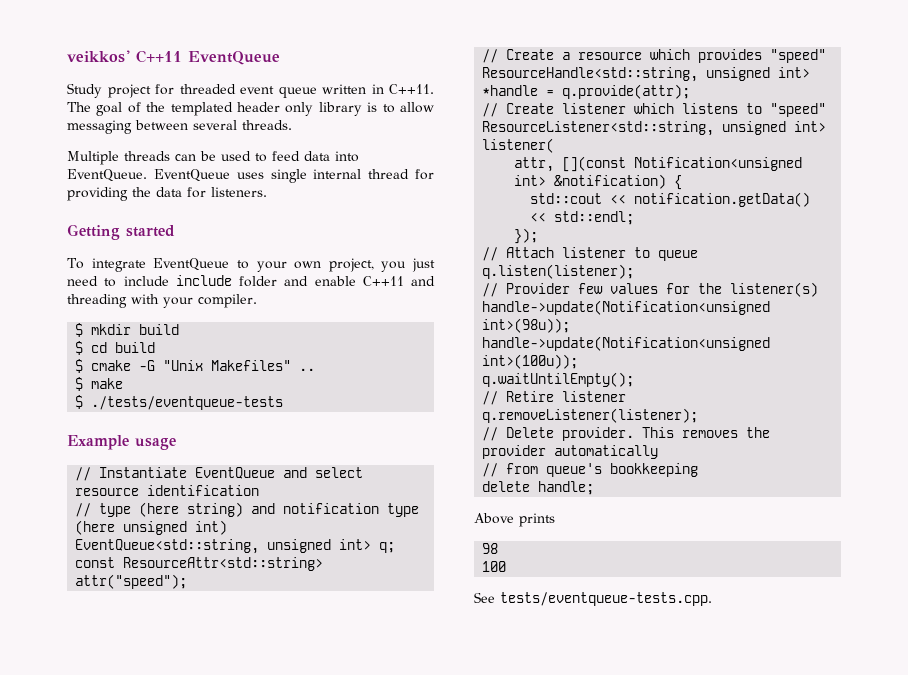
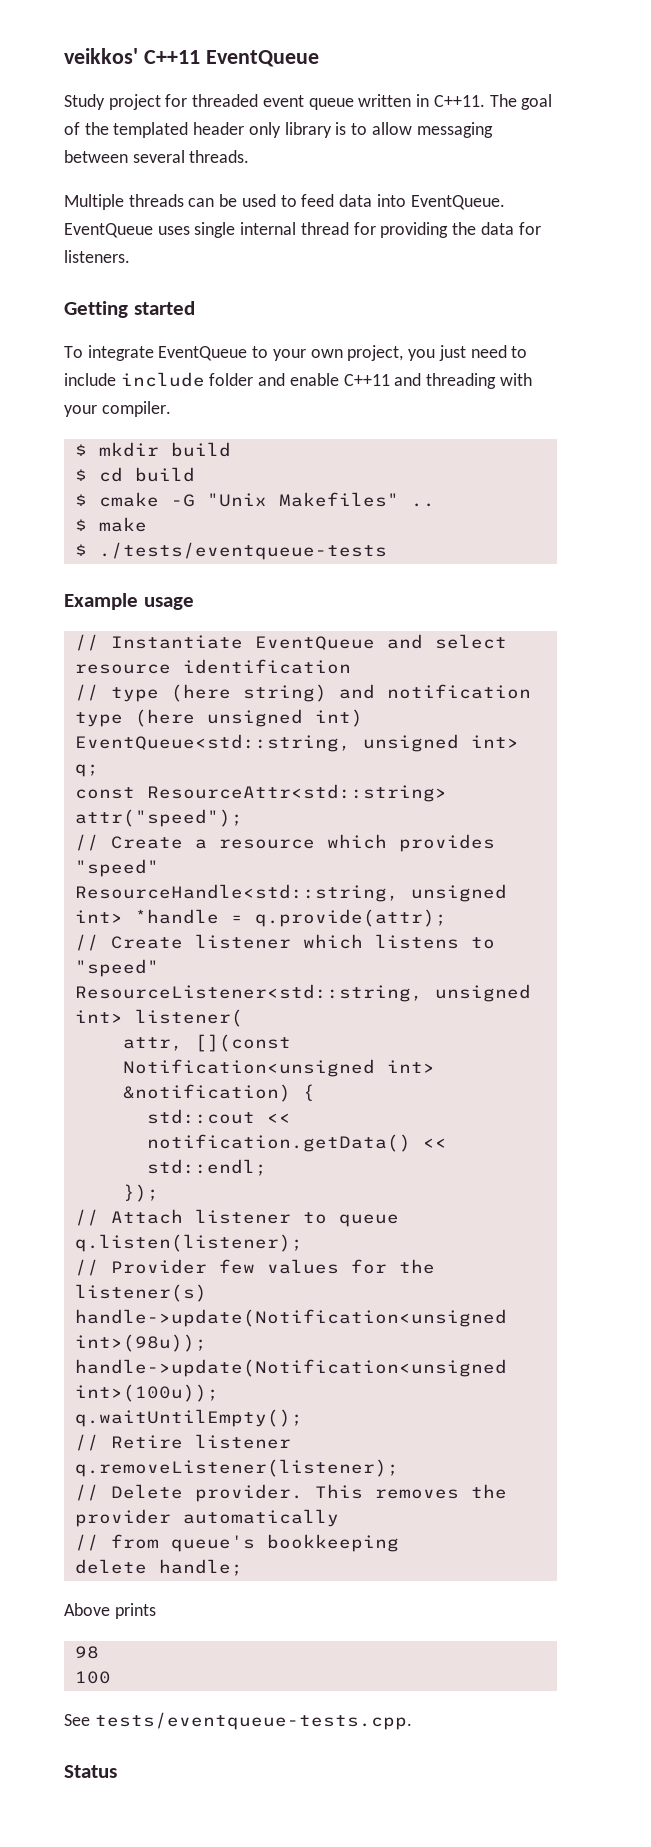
+ Status

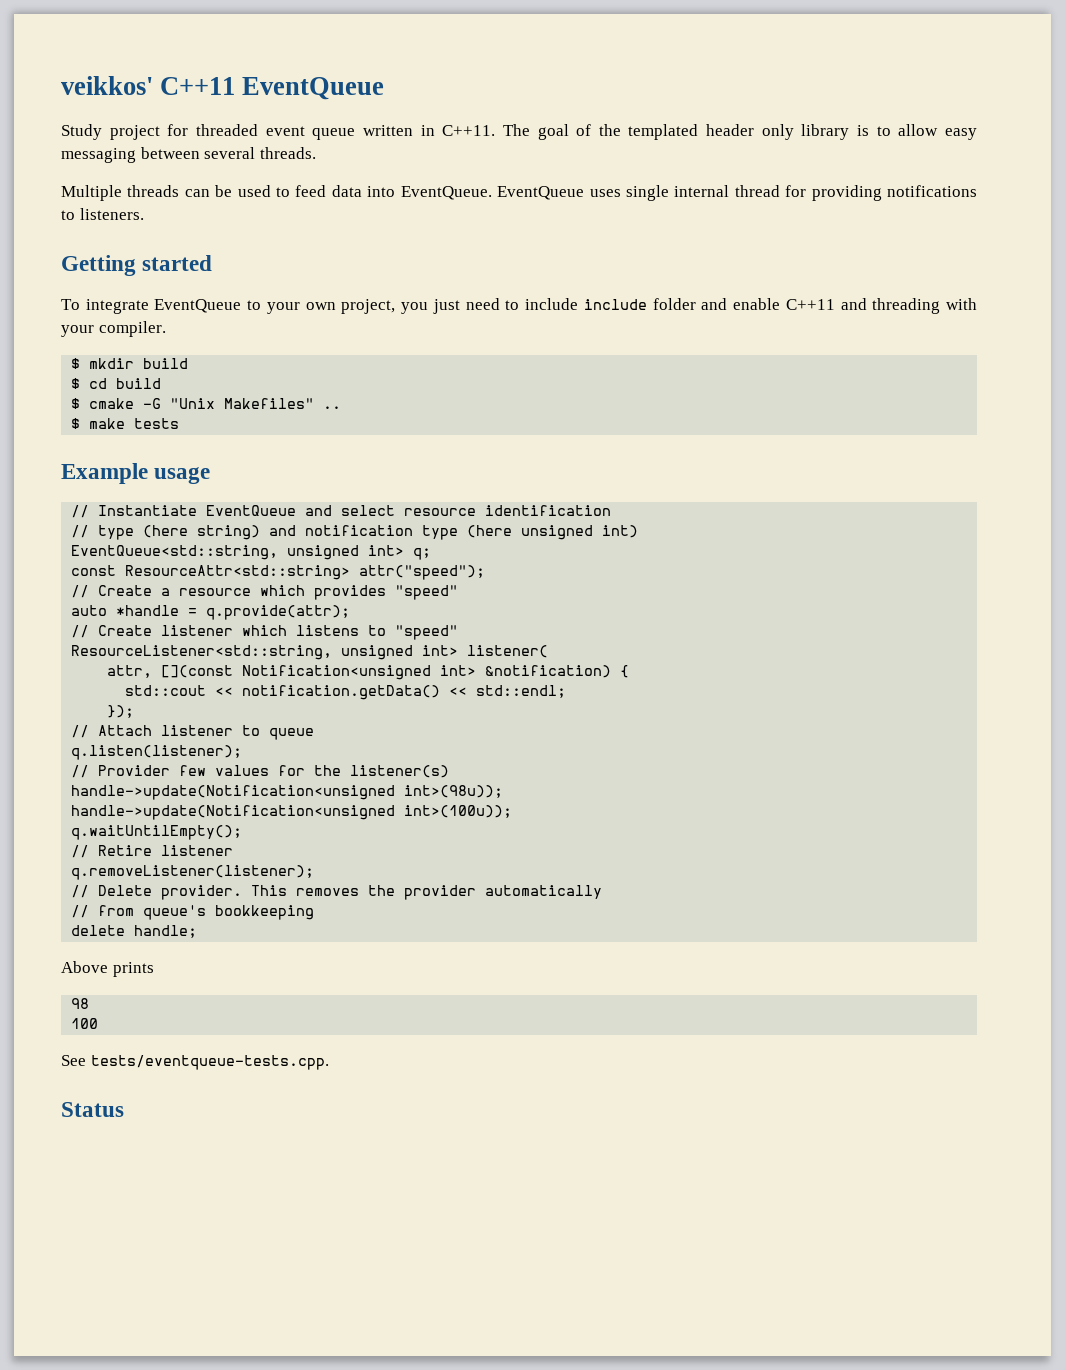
- The goal of the templated header only library is to allow messaging between several threads.
+ The goal of the templated header only library is to allow easy messaging between several threads.
- EventQueue uses single internal thread for providing the data for listeners.
+ EventQueue uses single internal thread for providing notifications to listeners.
- $ make
- $ ./tests/eventqueue-tests
+ $ make tests
- ResourceHandle<std::string, unsigned int> *handle = q.provide(attr);
+ auto *handle = q.provide(attr);

